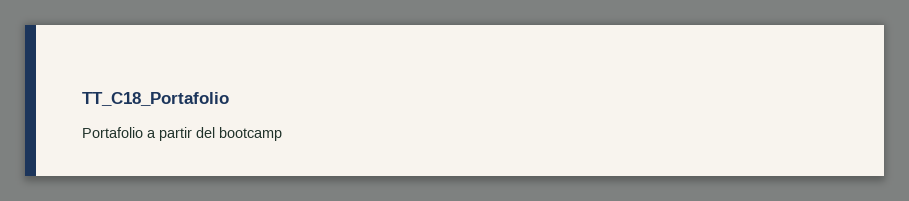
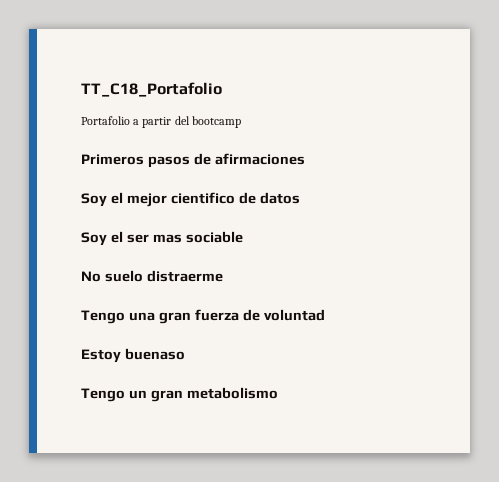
+ Primeros pasos de afirmaciones
+ Soy el mejor cientifico de datos
+ Soy el ser mas sociable
+ No suelo distraerme
+ Tengo una gran fuerza de voluntad
+ Estoy buenaso
+ Tengo un gran metabolismo

